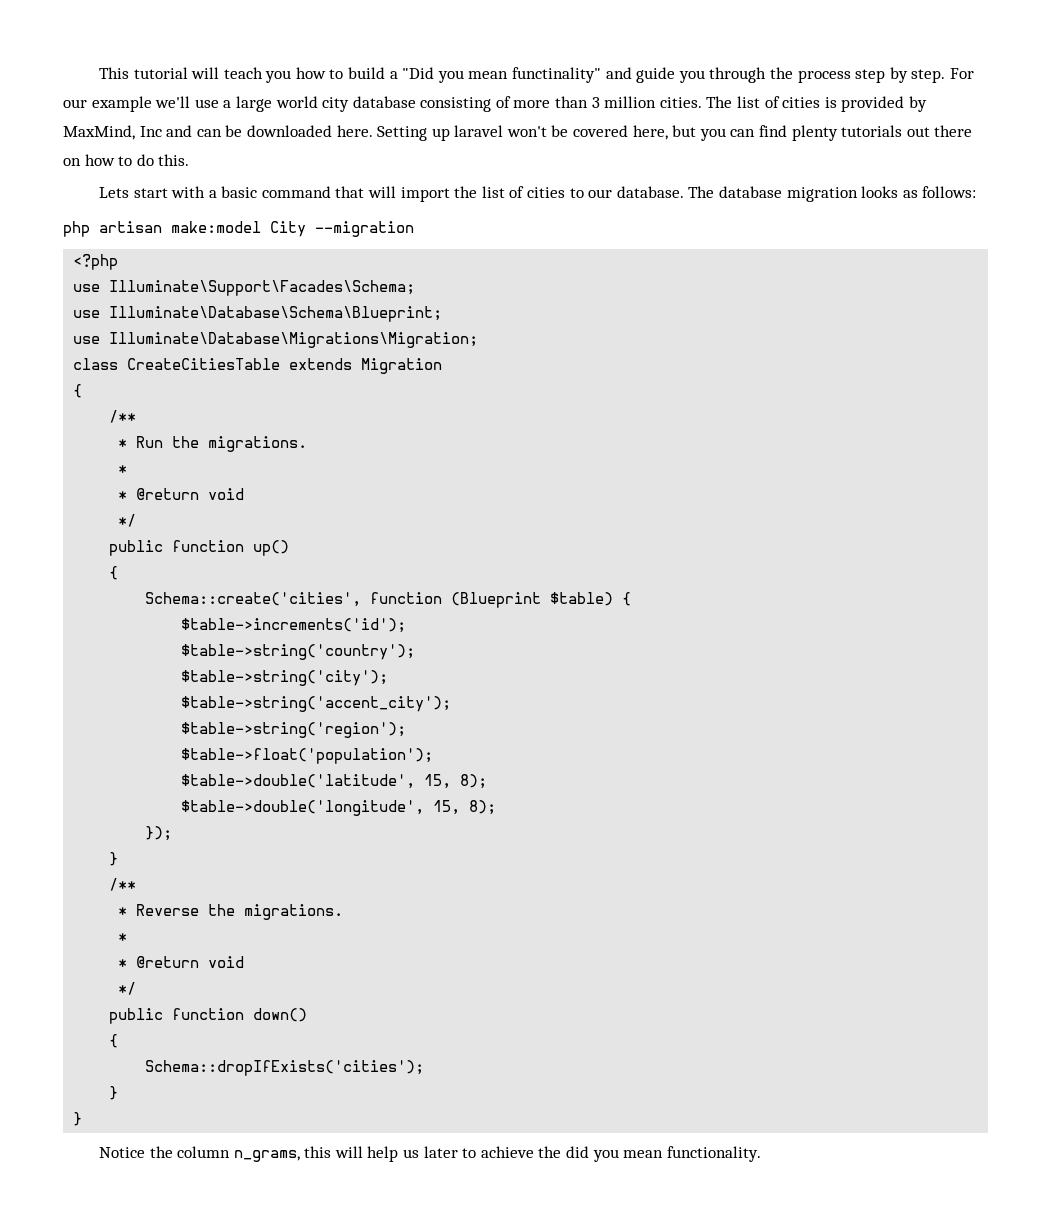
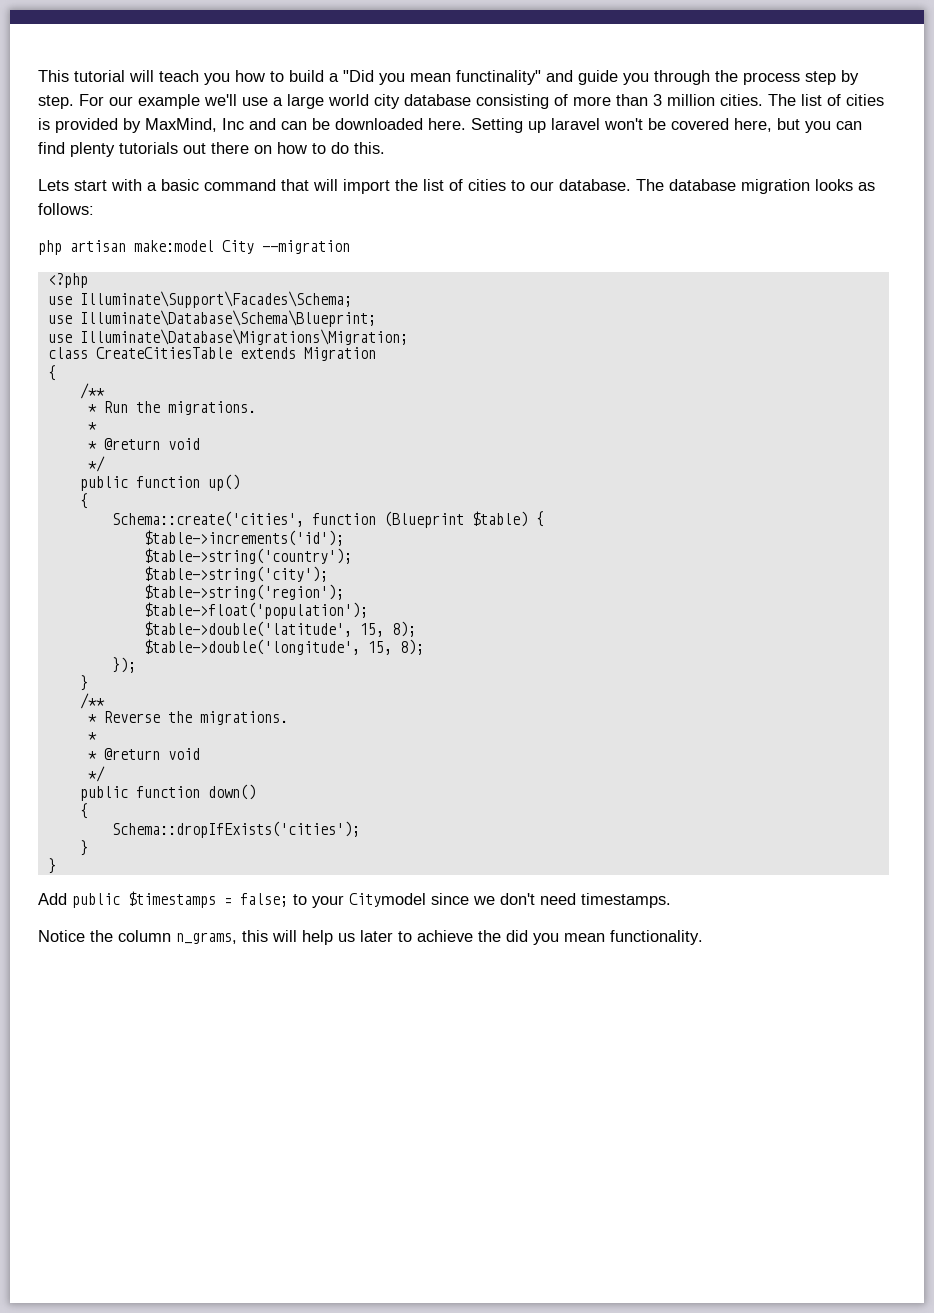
- $table->string('accent_city');
+ Add public $timestamps = false; to your Citymodel since we don't need timestamps.

